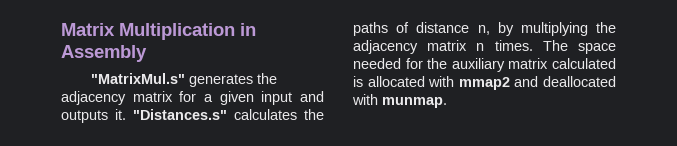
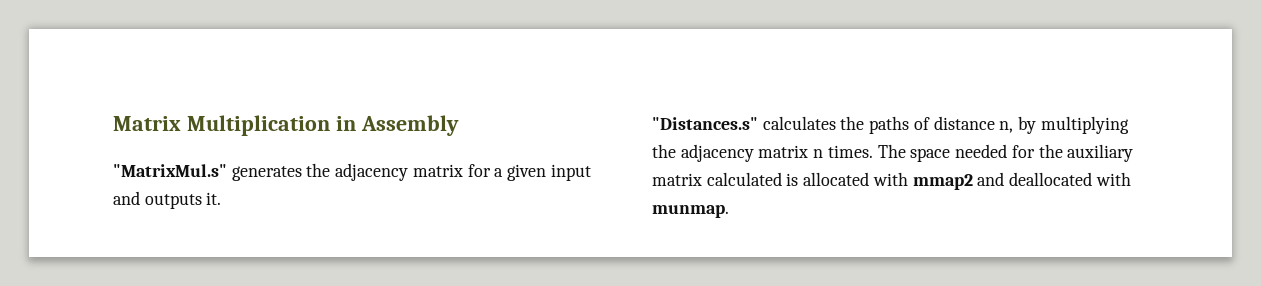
- "MatrixMul.s" generates the adjacency matrix for a given input and outputs it. "Distances.s" calculates the paths of distance n, by multiplying the adjacency matrix n times.
+ "MatrixMul.s" generates the adjacency matrix for a given input and outputs it.
+ "Distances.s" calculates the paths of distance n, by multiplying the adjacency matrix n times.

